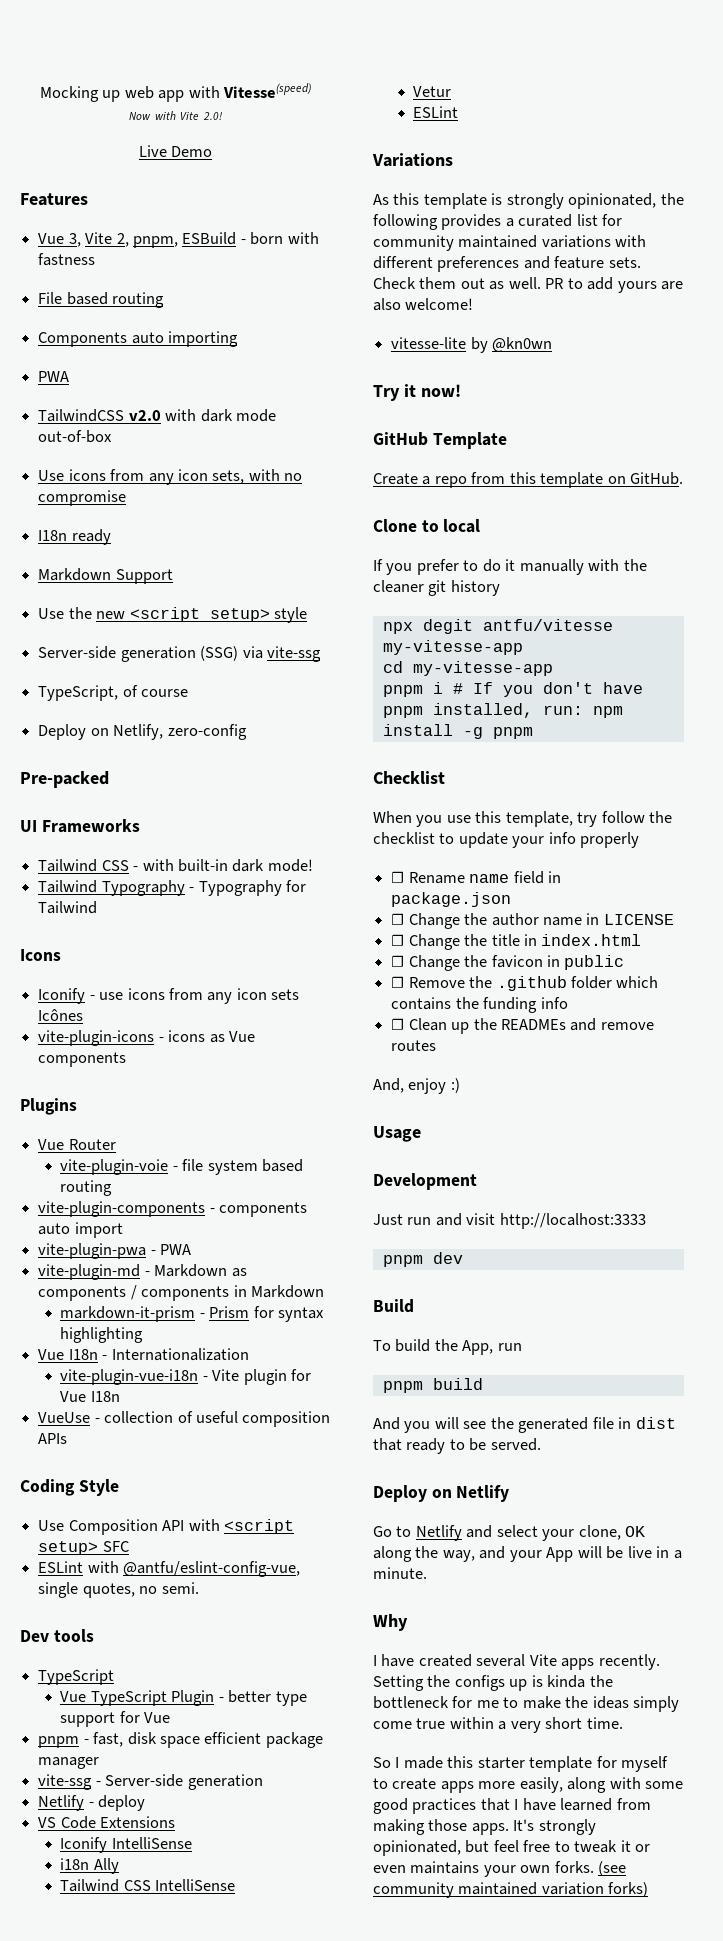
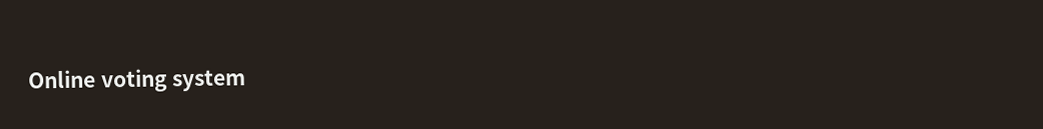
- Mocking up web app with Vitesse(speed)
- Now with Vite 2.0!
- Live Demo
- Features
- Vue 3, Vite 2, pnpm, ESBuild - born with fastness
- File based routing
- Components auto importing
- PWA
- TailwindCSS v2.0 with dark mode out-of-box
- Use icons from any icon sets, with no compromise
- I18n ready
- Markdown Support
- Use the new <script setup> style
- Server-side generation (SSG) via vite-ssg
- TypeScript, of course
- Deploy on Netlify, zero-config
- Pre-packed
- UI Frameworks
- Tailwind CSS - with built-in dark mode!
- Tailwind Typography - Typography for Tailwind
- Icons
- Iconify - use icons from any icon sets Icônes
- vite-plugin-icons - icons as Vue components
- Plugins
- Vue Router
- vite-plugin-voie - file system based routing
- vite-plugin-components - components auto import
- vite-plugin-pwa - PWA
- vite-plugin-md - Markdown as components / components in Markdown
- markdown-it-prism - Prism for syntax highlighting
- Vue I18n - Internationalization
- vite-plugin-vue-i18n - Vite plugin for Vue I18n
- VueUse - collection of useful composition APIs
- Coding Style
- Use Composition API with <script setup> SFC
- ESLint with @antfu/eslint-config-vue, single quotes, no semi.
- Dev tools
- TypeScript
- Vue TypeScript Plugin - better type support for Vue
- pnpm - fast, disk space efficient package manager
- vite-ssg - Server-side generation
- Netlify - deploy
- VS Code Extensions
- Iconify IntelliSense
- i18n Ally
- Tailwind CSS IntelliSense
- Vetur
- ESLint
- Variations
- As this template is strongly opinionated, the following provides a curated list for community maintained variations with different preferences and feature sets. Check them out as well. PR to add yours are also welcome!
- vitesse-lite by @kn0wn
- Try it now!
- GitHub Template
- Create a repo from this template on GitHub.
- Clone to local
- If you prefer to do it manually with the cleaner git history
- npx degit antfu/vitesse my-vitesse-app
- cd my-vitesse-app
- pnpm i # If you don't have pnpm installed, run: npm install -g pnpm
- Checklist
- When you use this template, try follow the checklist to update your info properly
- ☐ Rename name field in package.json
- ☐ Change the author name in LICENSE
- ☐ Change the title in index.html
- ☐ Change the favicon in public
- ☐ Remove the .github folder which contains the funding info
- ☐ Clean up the READMEs and remove routes
- And, enjoy :)
- Usage
- Development
- Just run and visit http://localhost:3333
- pnpm dev
- Build
- To build the App, run
- pnpm build
- And you will see the generated file in dist that ready to be served.
- Deploy on Netlify
- Go to Netlify and select your clone, OK along the way, and your App will be live in a minute.
- Why
- I have created several Vite apps recently. Setting the configs up is kinda the bottleneck for me to make the ideas simply come true within a very short time.
- So I made this starter template for myself to create apps more easily, along with some good practices that I have learned from making those apps. It's strongly opinionated, but feel free to tweak it or even maintains your own forks. (see community maintained variation forks)
+ Online voting system

